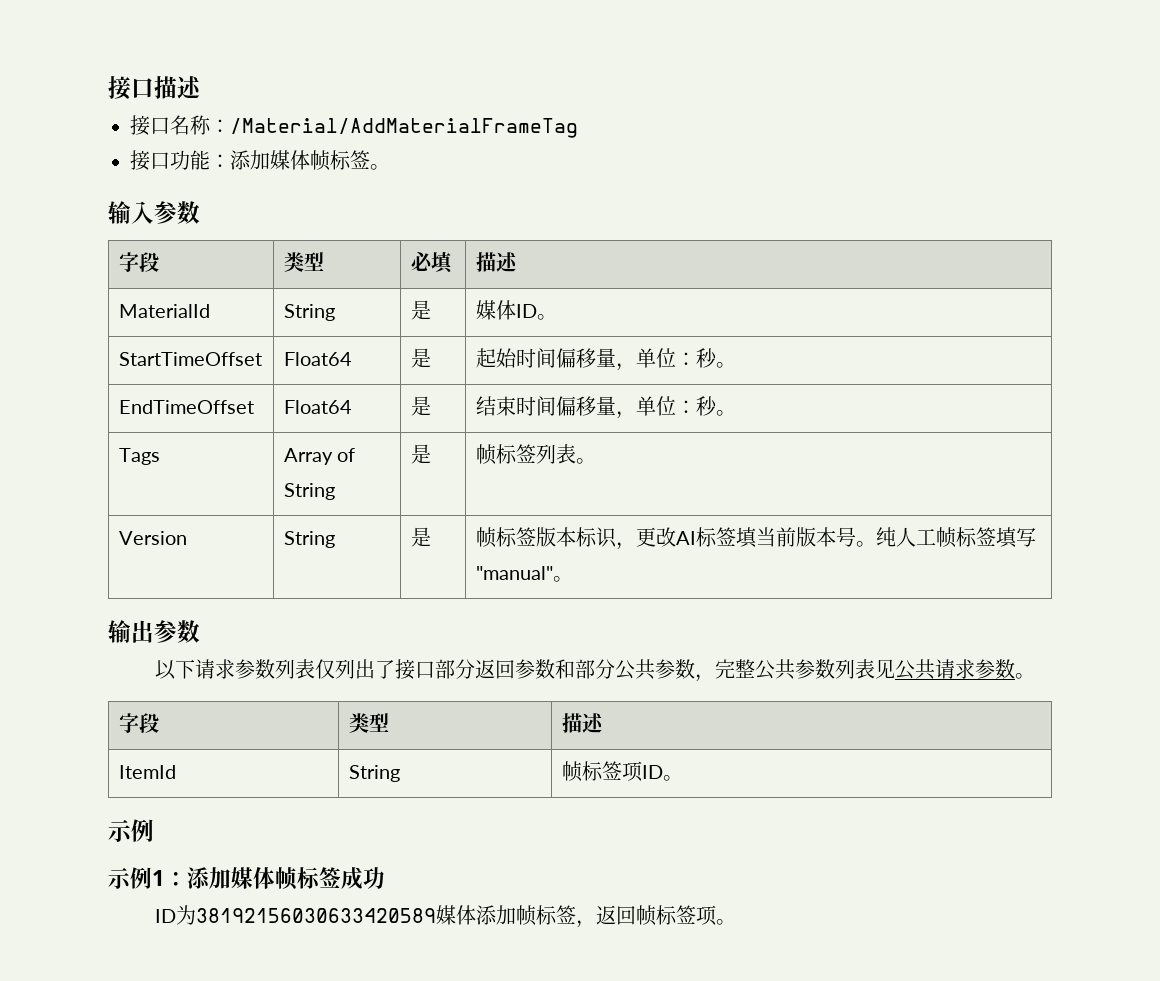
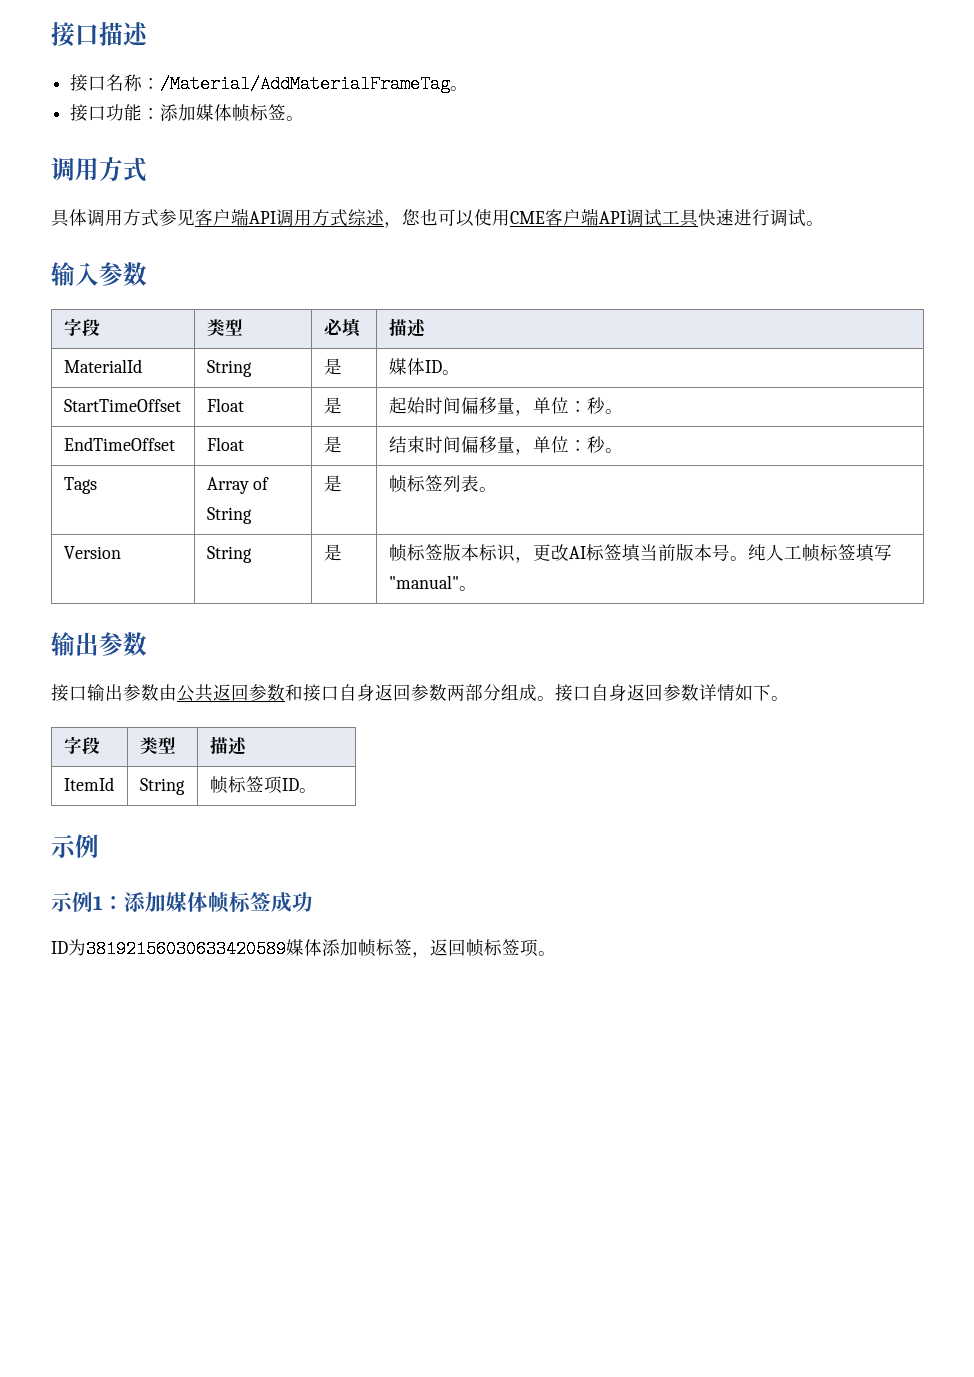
- 接口名称：/Material/AddMaterialFrameTag
+ 接口名称：/Material/AddMaterialFrameTag。
  接口功能：添加媒体帧标签。
+ 调用方式
+ 具体调用方式参见客户端API调用方式综述，您也可以使用CME客户端API调试工具快速进行调试。
- StartTimeOffset | Float64 | 是 | 起始时间偏移量，单位：秒。
+ StartTimeOffset | Float | 是 | 起始时间偏移量，单位：秒。
- EndTimeOffset | Float64 | 是 | 结束时间偏移量，单位：秒。
+ EndTimeOffset | Float | 是 | 结束时间偏移量，单位：秒。
- 以下请求参数列表仅列出了接口部分返回参数和部分公共参数，完整公共参数列表见公共请求参数。
+ 接口输出参数由公共返回参数和接口自身返回参数两部分组成。接口自身返回参数详情如下。

